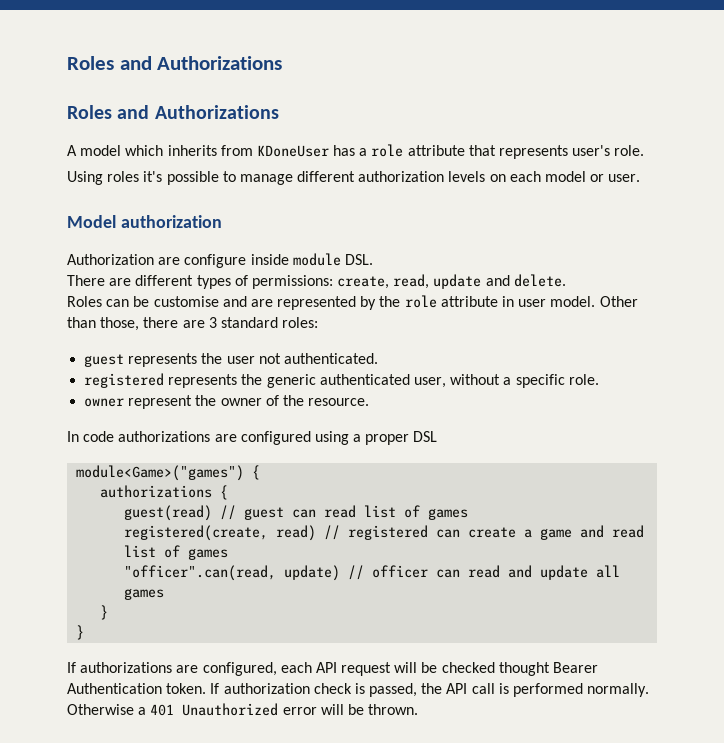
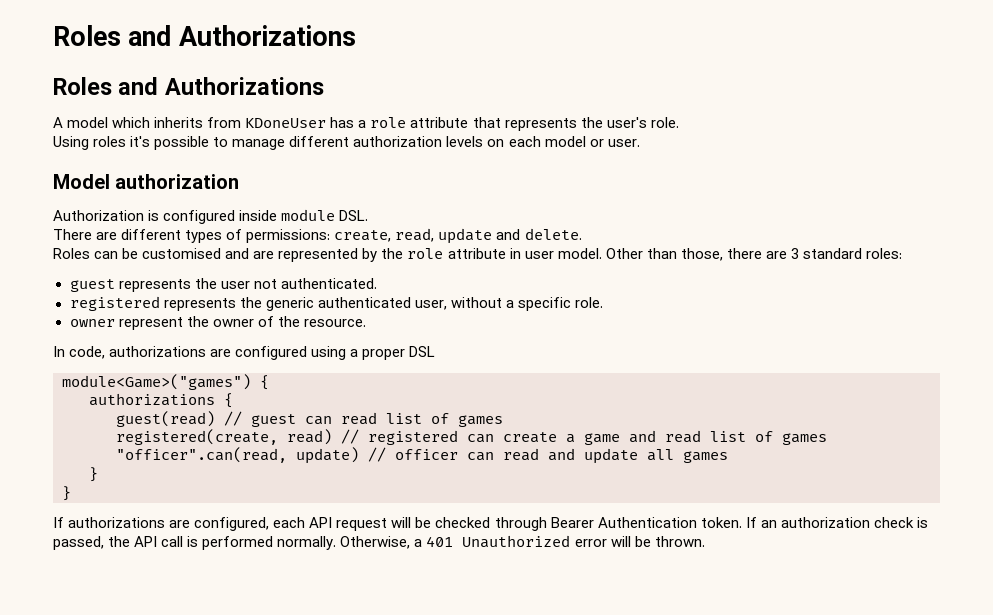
- A model which inherits from KDoneUser has a role attribute that represents user's role.
+ A model which inherits from KDoneUser has a role attribute that represents the user's role.
- Authorization are configure inside module DSL.
+ Authorization is configured inside module DSL.
- Roles can be customise and are represented by the role attribute in user model.
+ Roles can be customised and are represented by the role attribute in user model.
- In code authorizations are configured using a proper DSL
+ In code, authorizations are configured using a proper DSL
- If authorizations are configured, each API request will be checked thought Bearer Authentication token.
+ If authorizations are configured, each API request will be checked through Bearer Authentication token.
- If authorization check is passed, the API call is performed normally.
+ If an authorization check is passed, the API call is performed normally.
- Otherwise a 401 Unauthorized error will be thrown.
+ Otherwise, a 401 Unauthorized error will be thrown.

